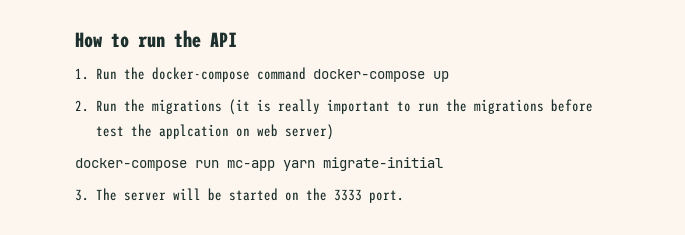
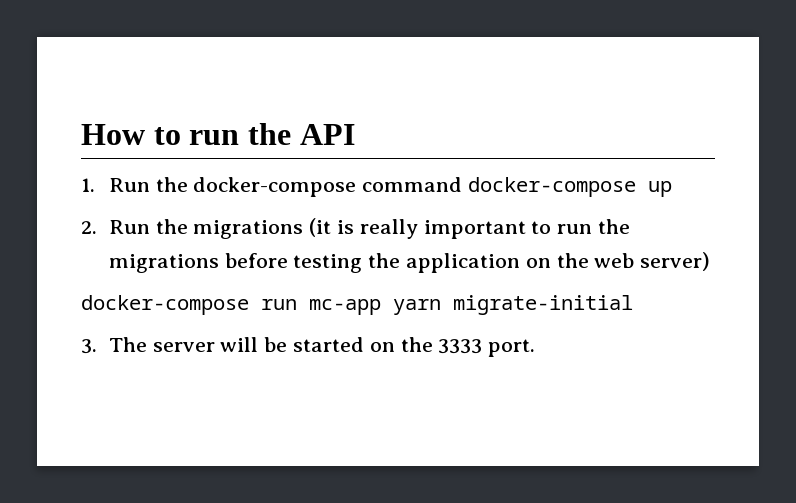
- 2. Run the migrations (it is really important to run the migrations before test the applcation on web server)
+ 2. Run the migrations (it is really important to run the migrations before testing the application on the web server)

